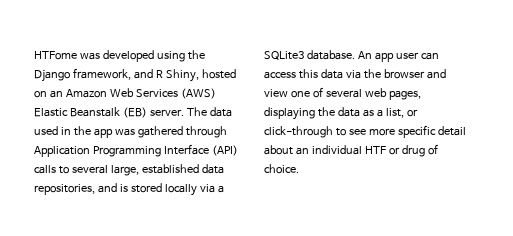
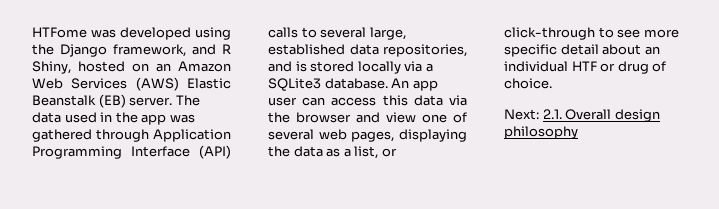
+ Next: 2.1. Overall design philosophy

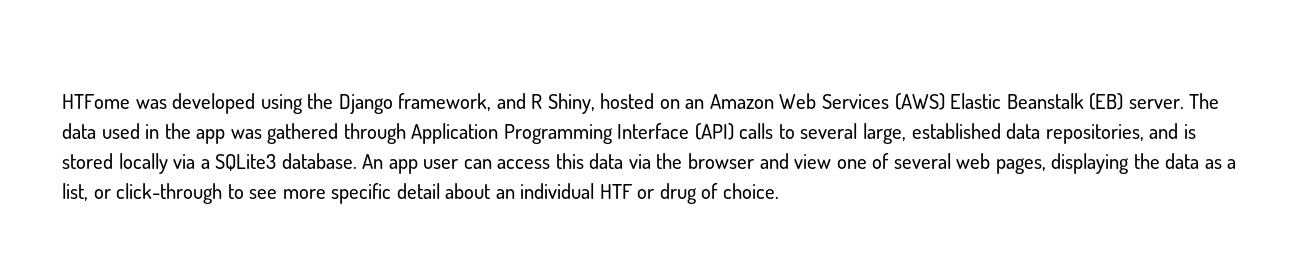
- Next: 2.1. Overall design philosophy

